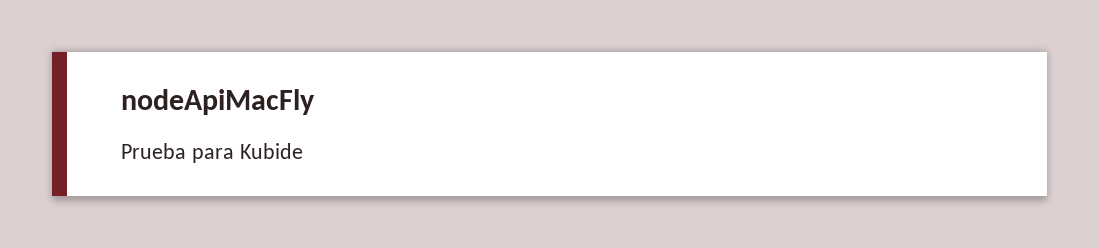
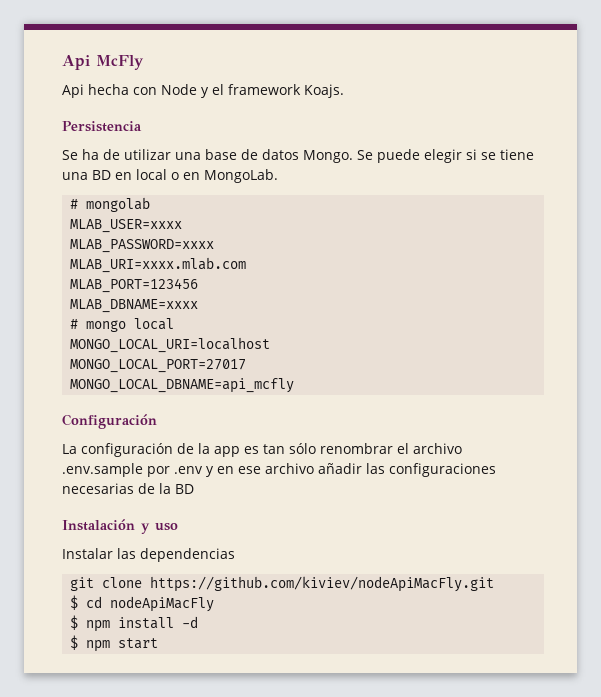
- nodeApiMacFly
- Prueba para Kubide
+ Api McFly
+ Api hecha con Node y el framework Koajs.
+ Persistencia
+ Se ha de utilizar una base de datos Mongo. Se puede elegir si se tiene una BD en local o en MongoLab.
+ # mongolab
+ MLAB_USER=xxxx
+ MLAB_PASSWORD=xxxx
+ MLAB_URI=xxxx.mlab.com
+ MLAB_PORT=123456
+ MLAB_DBNAME=xxxx
+ # mongo local
+ MONGO_LOCAL_URI=localhost
+ MONGO_LOCAL_PORT=27017
+ MONGO_LOCAL_DBNAME=api_mcfly
+ Configuración
+ La configuración de la app es tan sólo renombrar el archivo .env.sample por .env y en ese archivo añadir las configuraciones necesarias de la BD
+ Instalación y uso
+ Instalar las dependencias
+ git clone https://github.com/kiviev/nodeApiMacFly.git
+ $ cd nodeApiMacFly
+ $ npm install -d
+ $ npm start

